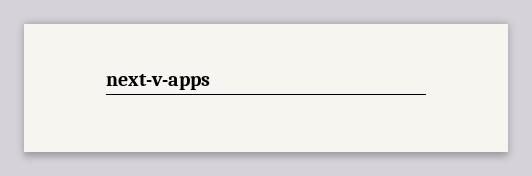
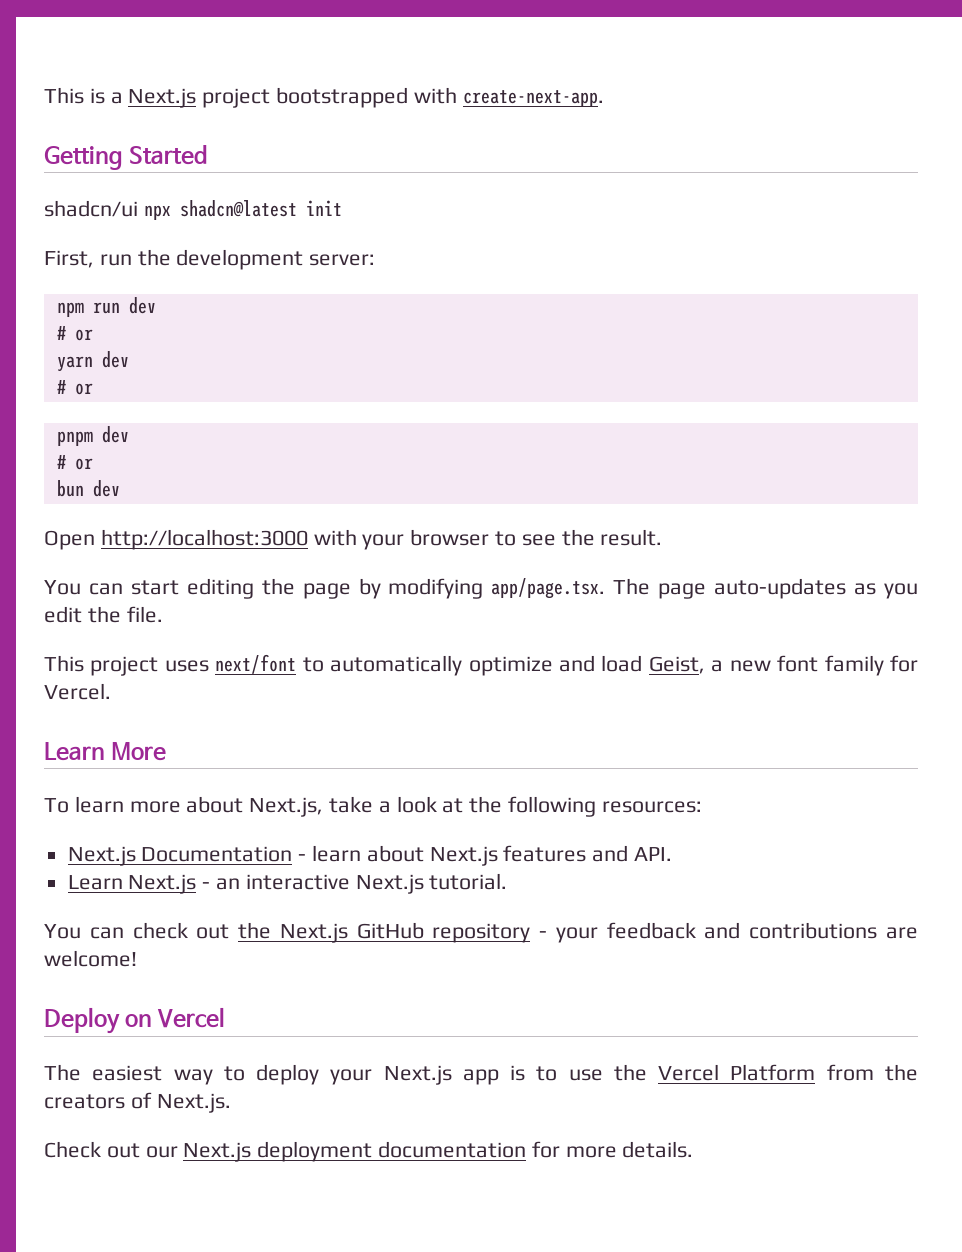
- next-v-apps
+ This is a Next.js project bootstrapped with create-next-app.
+ Getting Started
+ shadcn/ui npx shadcn@latest init
+ First, run the development server:
+ npm run dev
+ # or
+ yarn dev
+ # or
+ pnpm dev
+ # or
+ bun dev
+ Open http://localhost:3000 with your browser to see the result.
+ You can start editing the page by modifying app/page.tsx. The page auto-updates as you edit the file.
+ This project uses next/font to automatically optimize and load Geist, a new font family for Vercel.
+ Learn More
+ To learn more about Next.js, take a look at the following resources:
+ Next.js Documentation - learn about Next.js features and API.
+ Learn Next.js - an interactive Next.js tutorial.
+ You can check out the Next.js GitHub repository - your feedback and contributions are welcome!
+ Deploy on Vercel
+ The easiest way to deploy your Next.js app is to use the Vercel Platform from the creators of Next.js.
+ Check out our Next.js deployment documentation for more details.

